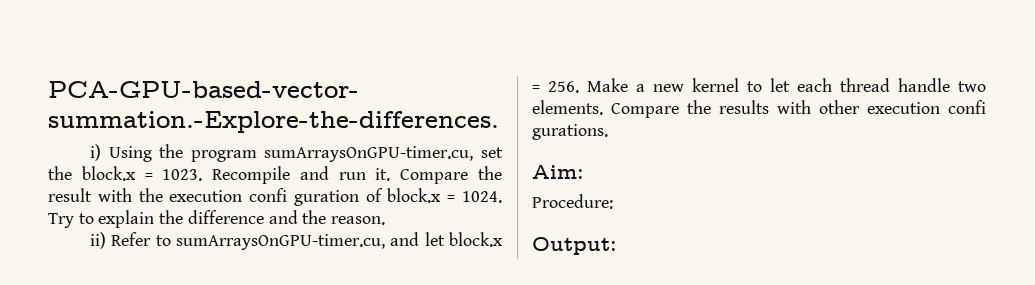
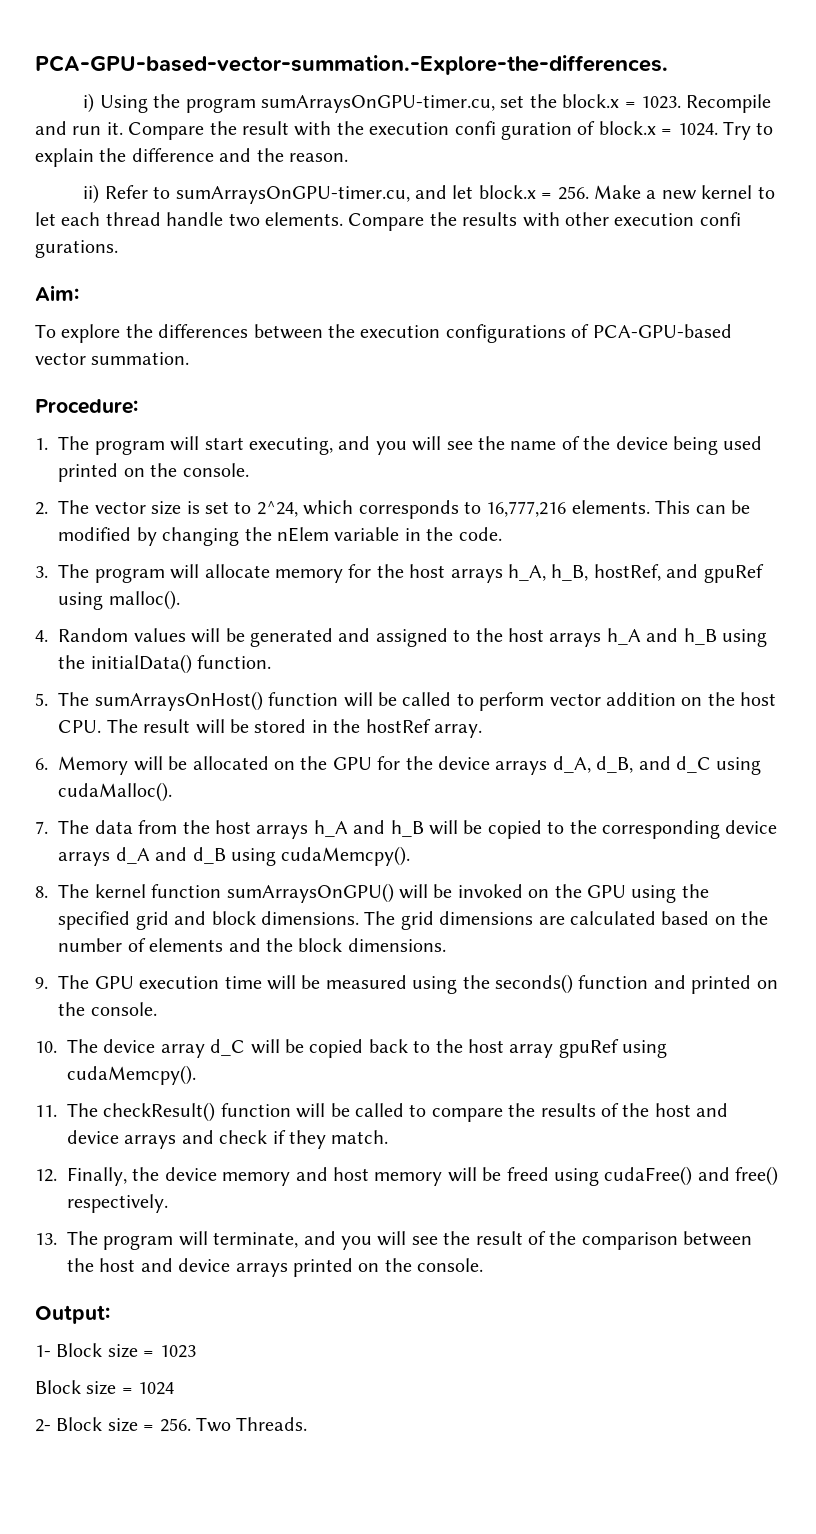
+ To explore the differences between the execution configurations of PCA-GPU-based vector summation.
  Procedure:
+ 1. The program will start executing, and you will see the name of the device being used printed on the console.
+ 2. The vector size is set to 2^24, which corresponds to 16,777,216 elements. This can be modified by changing the nElem variable in the code.
+ 3. The program will allocate memory for the host arrays h_A, h_B, hostRef, and gpuRef using malloc().
+ 4. Random values will be generated and assigned to the host arrays h_A and h_B using the initialData() function.
+ 5. The sumArraysOnHost() function will be called to perform vector addition on the host CPU. The result will be stored in the hostRef array.
+ 6. Memory will be allocated on the GPU for the device arrays d_A, d_B, and d_C using cudaMalloc().
+ 7. The data from the host arrays h_A and h_B will be copied to the corresponding device arrays d_A and d_B using cudaMemcpy().
+ 8. The kernel function sumArraysOnGPU() will be invoked on the GPU using the specified grid and block dimensions. The grid dimensions are calculated based on the number of elements and the block dimensions.
+ 9. The GPU execution time will be measured using the seconds() function and printed on the console.
+ 10. The device array d_C will be copied back to the host array gpuRef using cudaMemcpy().
+ 11. The checkResult() function will be called to compare the results of the host and device arrays and check if they match.
+ 12. Finally, the device memory and host memory will be freed using cudaFree() and free() respectively.
+ 13. The program will terminate, and you will see the result of the comparison between the host and device arrays printed on the console.
  Output:
+ 1- Block size = 1023
+ Block size = 1024
+ 2- Block size = 256. Two Threads.

